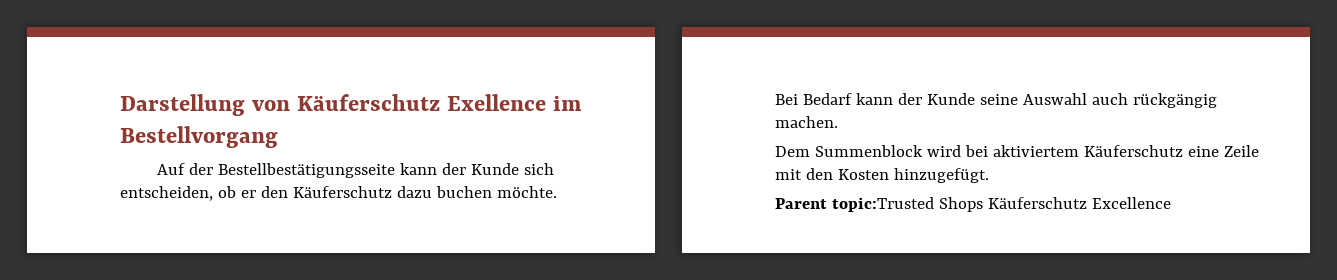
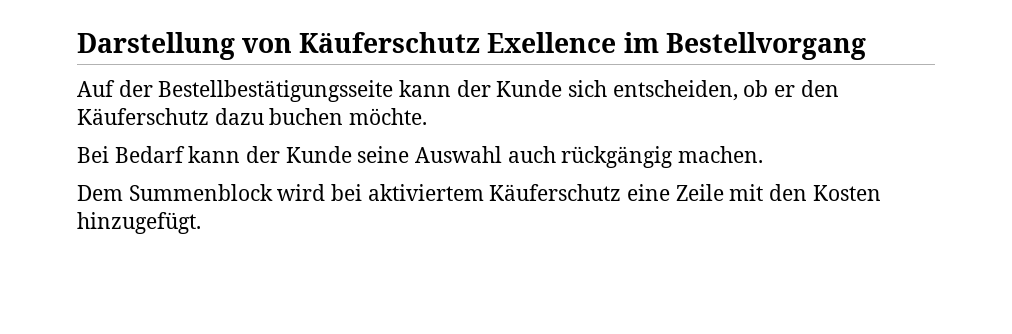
- Parent topic:Trusted Shops Käuferschutz Excellence

